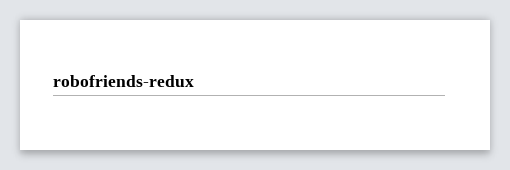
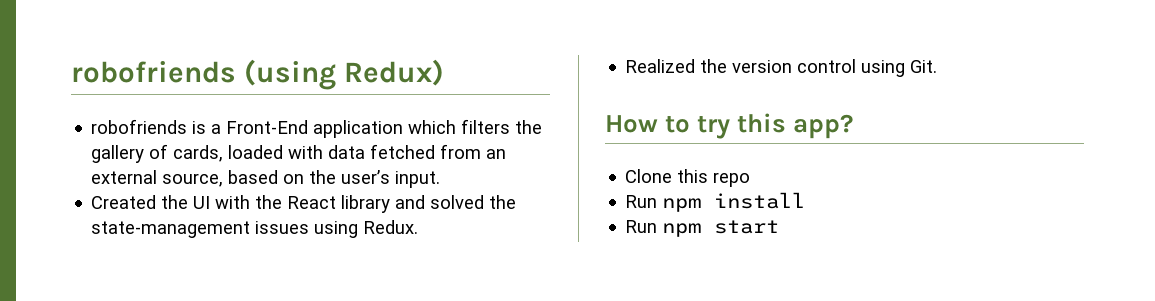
- robofriends-redux
+ robofriends (using Redux)
+ robofriends is a Front-End application which filters the gallery of cards, loaded with data fetched from an external source, based on the user’s input.
+ Created the UI with the React library and solved the state-management issues using Redux.
+ Realized the version control using Git.
+ How to try this app?
+ Clone this repo
+ Run npm install
+ Run npm start

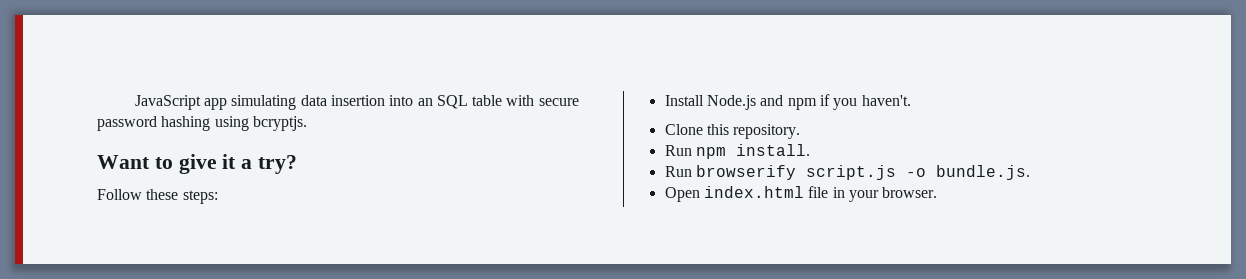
- robofriends (using Redux)
- robofriends is a Front-End application which filters the gallery of cards, loaded with data fetched from an external source, based on the user’s input.
- Created the UI with the React library and solved the state-management issues using Redux.
- Realized the version control using Git.
- How to try this app?
+ JavaScript app simulating data insertion into an SQL table with secure password hashing using bcryptjs.
+ Want to give it a try?
+ Follow these steps:
+ Install Node.js and npm if you haven't.
- Clone this repo
- Run npm install
- Run npm start
+ Clone this repository.
+ Run npm install.
+ Run browserify script.js -o bundle.js.
+ Open index.html file in your browser.

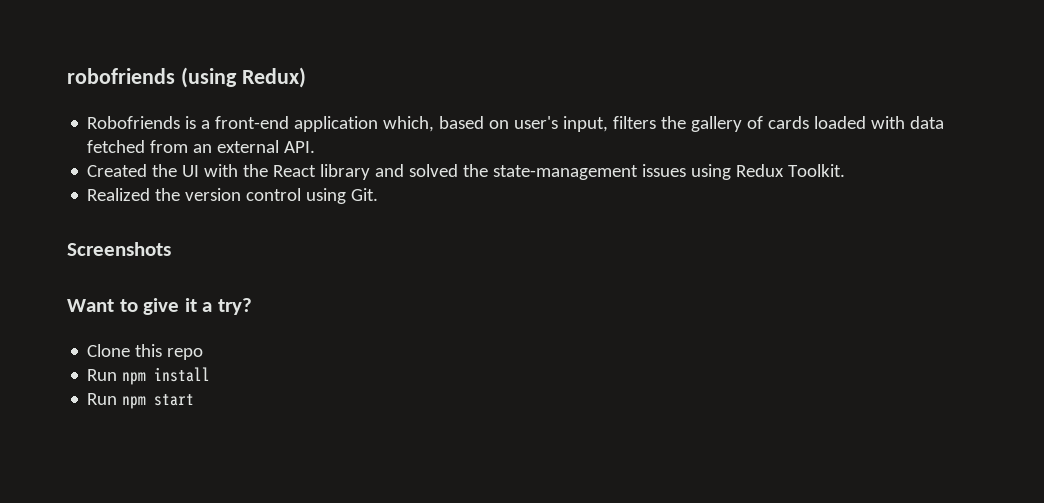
- JavaScript app simulating data insertion into an SQL table with secure password hashing using bcryptjs.
+ robofriends (using Redux)
+ Robofriends is a front-end application which, based on user's input, filters the gallery of cards loaded with data fetched from an external API.
+ Created the UI with the React library and solved the state-management issues using Redux Toolkit.
+ Realized the version control using Git.
+ Screenshots
- Follow these steps:
- Install Node.js and npm if you haven't.
- Clone this repository.
- Run npm install.
- Run browserify script.js -o bundle.js.
- Open index.html file in your browser.
+ Clone this repo
+ Run npm install
+ Run npm start

